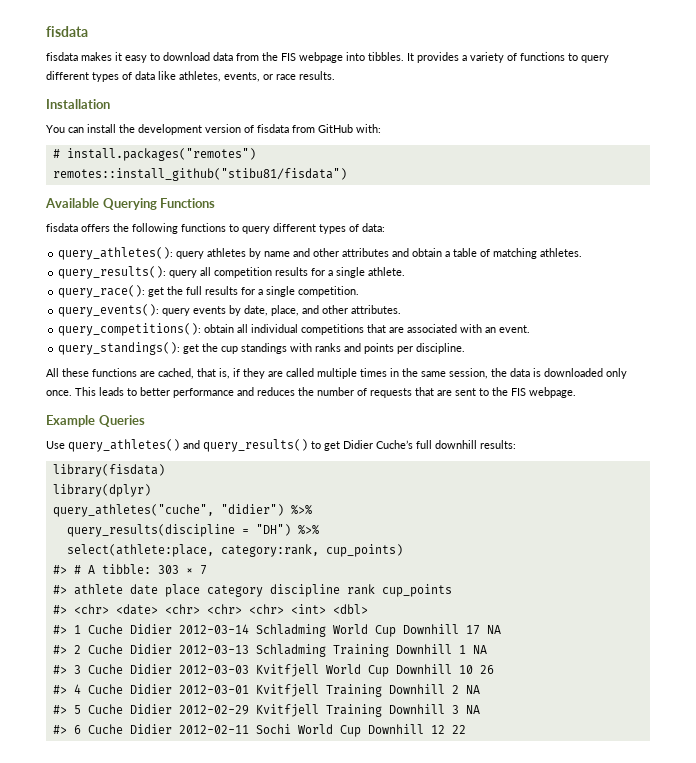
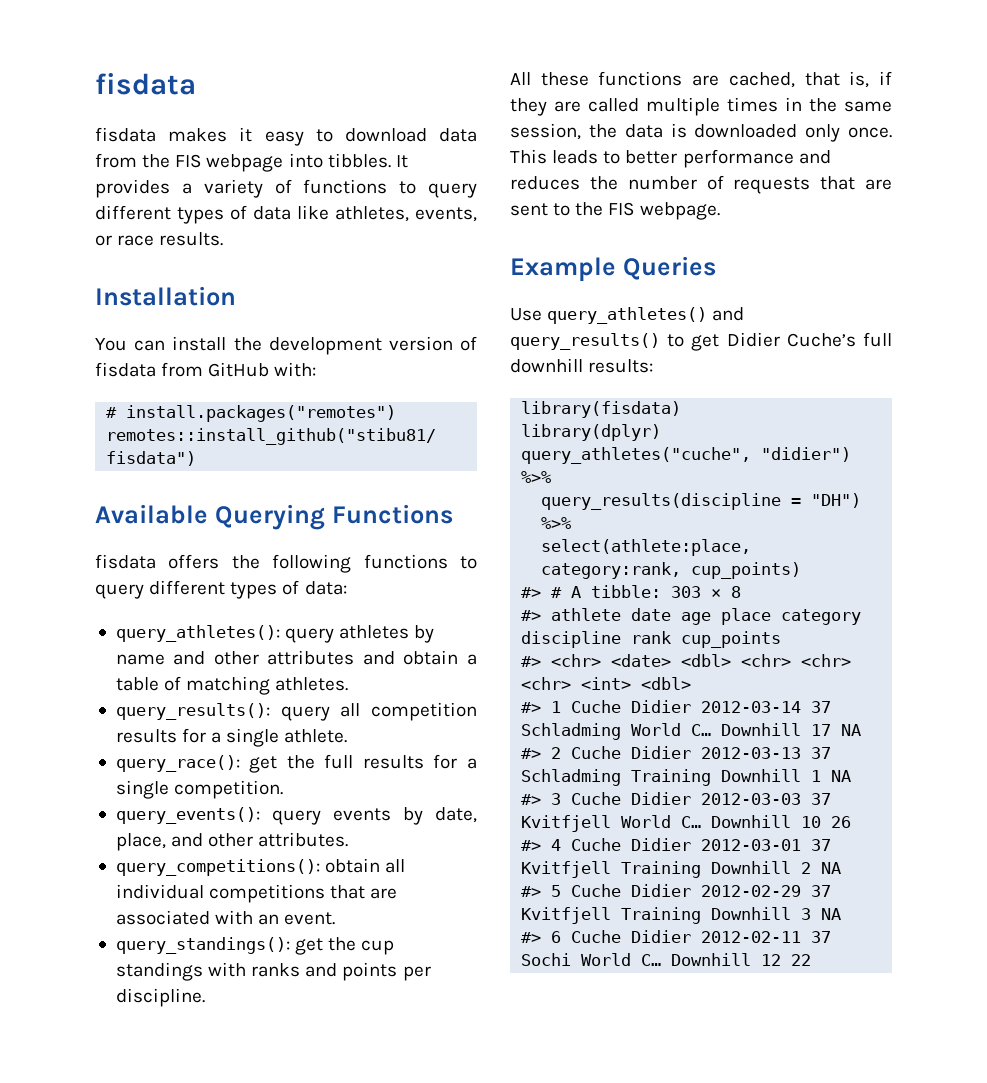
- #> # A tibble: 303 × 7
+ #> # A tibble: 303 × 8
- #> athlete date place category discipline rank cup_points
+ #> athlete date age place category discipline rank cup_points
- #> <chr> <date> <chr> <chr> <chr> <int> <dbl>
+ #> <chr> <date> <dbl> <chr> <chr> <chr> <int> <dbl>
- #> 1 Cuche Didier 2012-03-14 Schladming World Cup Downhill 17 NA
+ #> 1 Cuche Didier 2012-03-14 37 Schladming World C… Downhill 17 NA
- #> 2 Cuche Didier 2012-03-13 Schladming Training Downhill 1 NA
+ #> 2 Cuche Didier 2012-03-13 37 Schladming Training Downhill 1 NA
- #> 3 Cuche Didier 2012-03-03 Kvitfjell World Cup Downhill 10 26
+ #> 3 Cuche Didier 2012-03-03 37 Kvitfjell World C… Downhill 10 26
- #> 4 Cuche Didier 2012-03-01 Kvitfjell Training Downhill 2 NA
+ #> 4 Cuche Didier 2012-03-01 37 Kvitfjell Training Downhill 2 NA
- #> 5 Cuche Didier 2012-02-29 Kvitfjell Training Downhill 3 NA
+ #> 5 Cuche Didier 2012-02-29 37 Kvitfjell Training Downhill 3 NA
- #> 6 Cuche Didier 2012-02-11 Sochi World Cup Downhill 12 22
+ #> 6 Cuche Didier 2012-02-11 37 Sochi World C… Downhill 12 22

